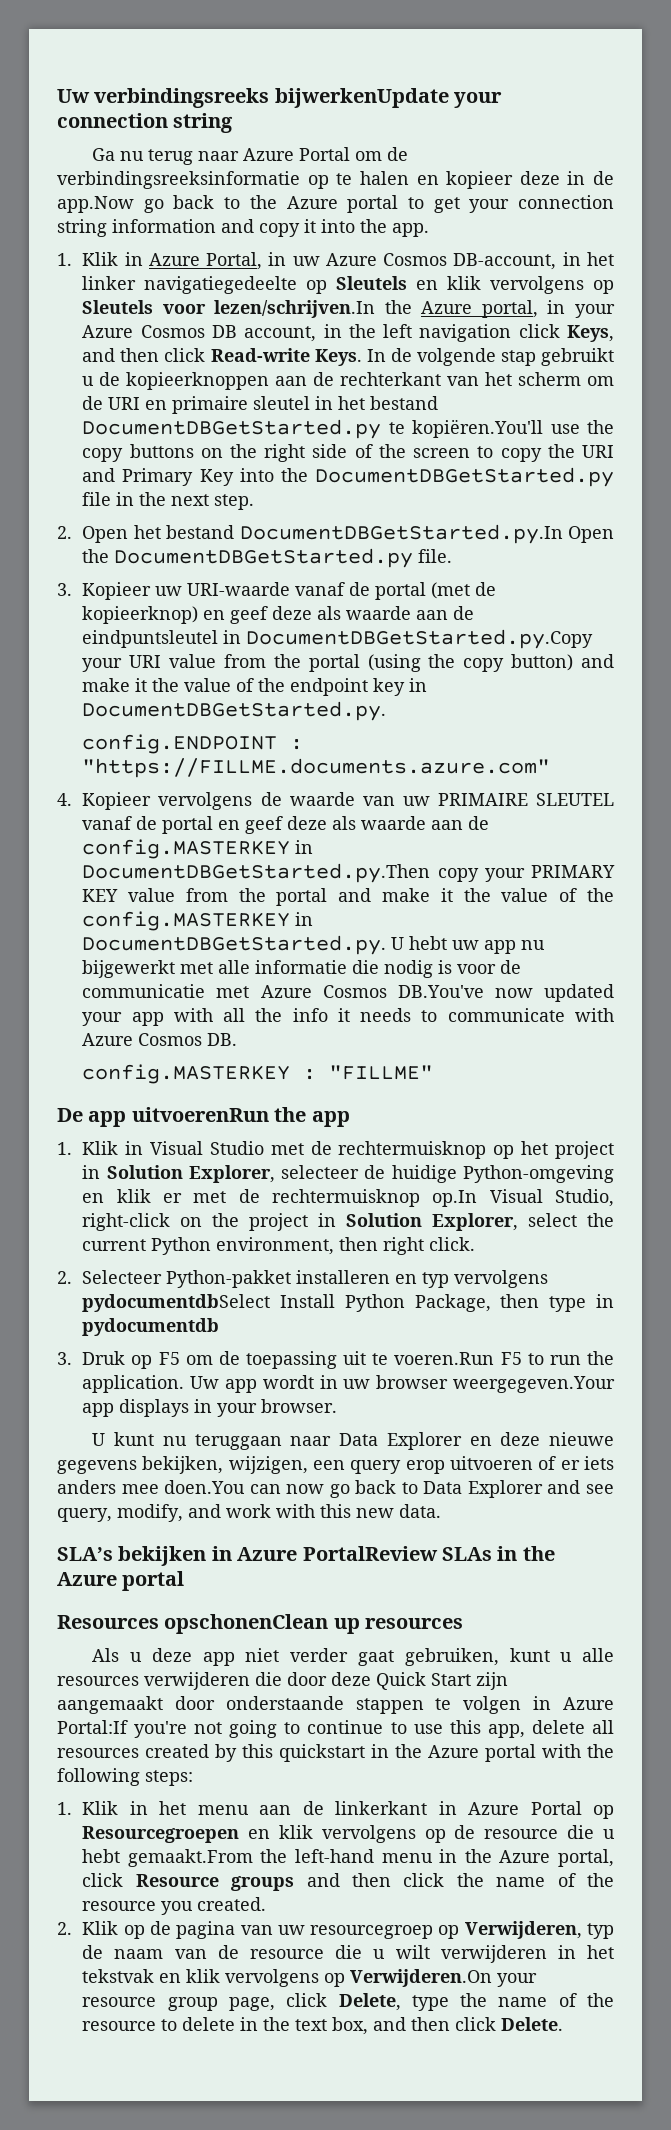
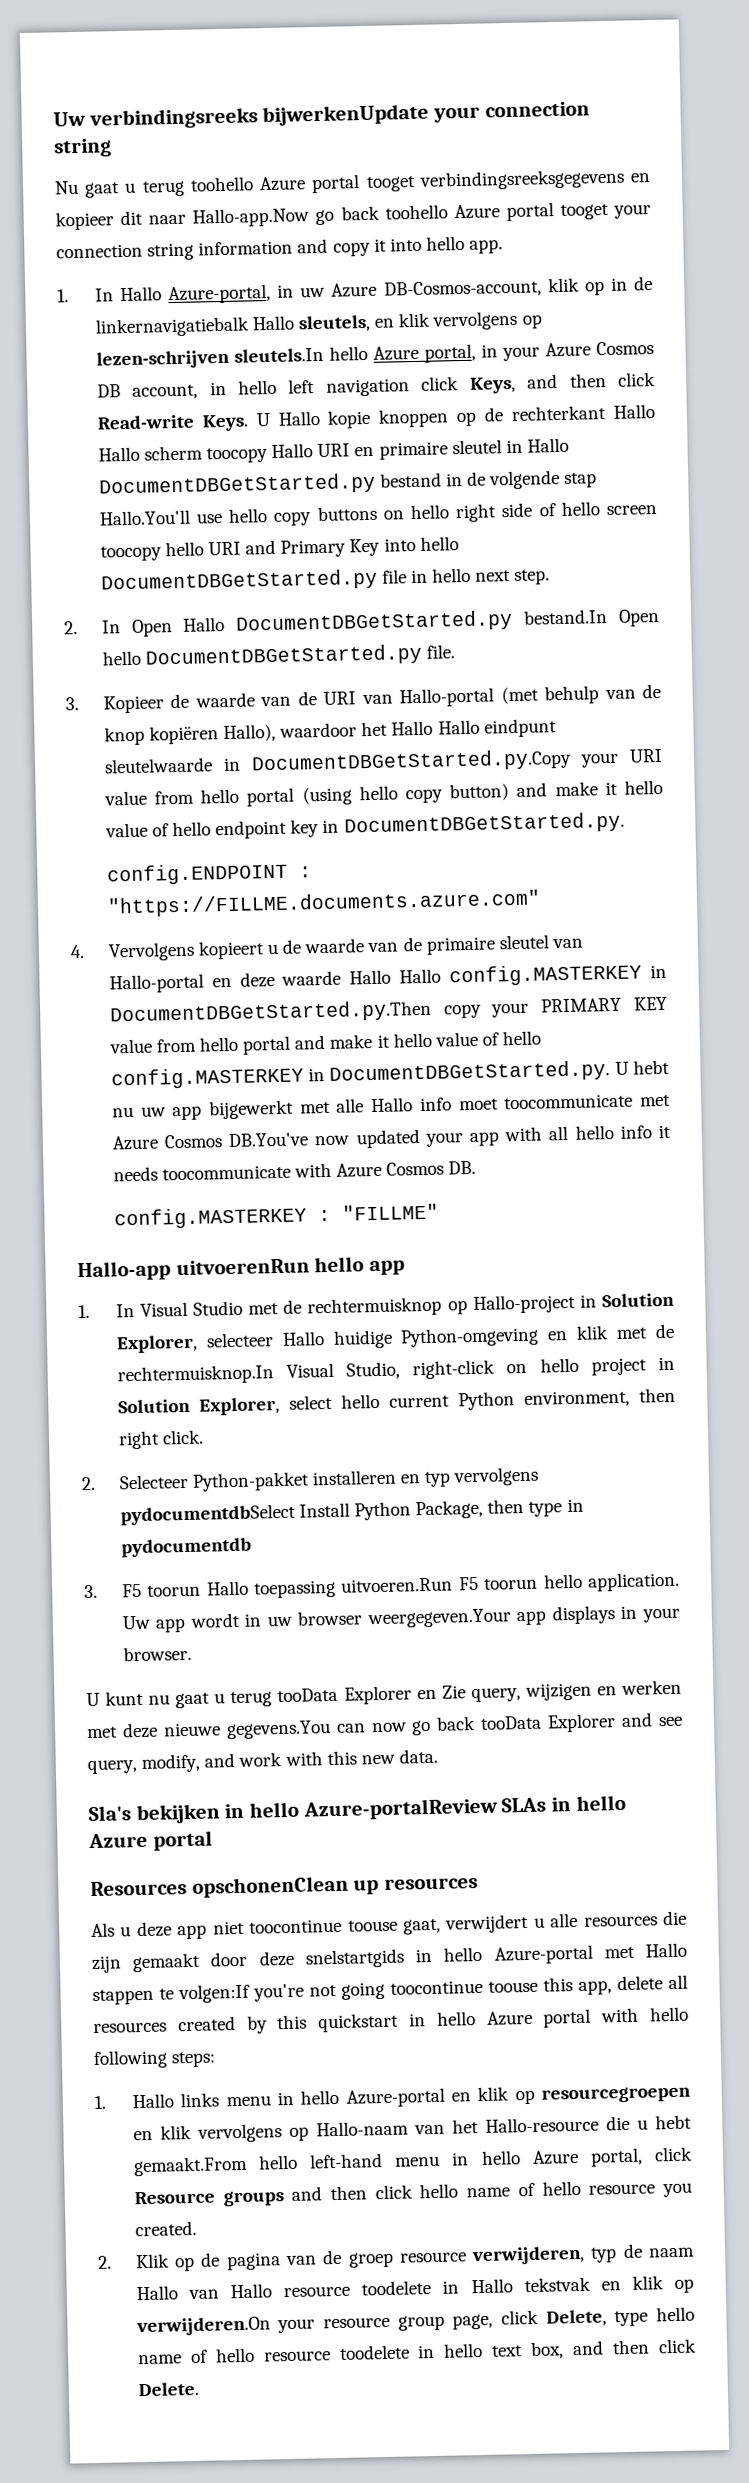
- Ga nu terug naar Azure Portal om de verbindingsreeksinformatie op te halen en kopieer deze in de app.Now go back to the Azure portal to get your connection string information and copy it into the app.
+ Nu gaat u terug toohello Azure portal tooget verbindingsreeksgegevens en kopieer dit naar Hallo-app.Now go back toohello Azure portal tooget your connection string information and copy it into hello app.
- 1. Klik in Azure Portal, in uw Azure Cosmos DB-account, in het linker navigatiegedeelte op Sleutels en klik vervolgens op Sleutels voor lezen/schrijven.In the Azure portal, in your Azure Cosmos DB account, in the left navigation click Keys, and then click Read-write Keys.
+ 1. In Hallo Azure-portal, in uw Azure DB-Cosmos-account, klik op in de linkernavigatiebalk Hallo sleutels, en klik vervolgens op lezen-schrijven sleutels.In hello Azure portal, in your Azure Cosmos DB account, in hello left navigation click Keys, and then click Read-write Keys.
- In de volgende stap gebruikt u de kopieerknoppen aan de rechterkant van het scherm om de URI en primaire sleutel in het bestand DocumentDBGetStarted.py te kopiëren.You'll use the copy buttons on the right side of the screen to copy the URI and Primary Key into the DocumentDBGetStarted.py file in the next step.
+ U Hallo kopie knoppen op de rechterkant Hallo Hallo scherm toocopy Hallo URI en primaire sleutel in Hallo DocumentDBGetStarted.py bestand in de volgende stap Hallo.You'll use hello copy buttons on hello right side of hello screen toocopy hello URI and Primary Key into hello DocumentDBGetStarted.py file in hello next step.
- 2. Open het bestand DocumentDBGetStarted.py.In Open the DocumentDBGetStarted.py file.
- 3. Kopieer uw URI-waarde vanaf de portal (met de kopieerknop) en geef deze als waarde aan de eindpuntsleutel in DocumentDBGetStarted.py.Copy your URI value from the portal (using the copy button) and make it the value of the endpoint key in DocumentDBGetStarted.py.
+ 2. In Open Hallo DocumentDBGetStarted.py bestand.In Open hello DocumentDBGetStarted.py file.
+ 3. Kopieer de waarde van de URI van Hallo-portal (met behulp van de knop kopiëren Hallo), waardoor het Hallo Hallo eindpunt sleutelwaarde in DocumentDBGetStarted.py.Copy your URI value from hello portal (using hello copy button) and make it hello value of hello endpoint key in DocumentDBGetStarted.py.
- 4. Kopieer vervolgens de waarde van uw PRIMAIRE SLEUTEL vanaf de portal en geef deze als waarde aan de config.MASTERKEY in DocumentDBGetStarted.py.Then copy your PRIMARY KEY value from the portal and make it the value of the config.MASTERKEY in DocumentDBGetStarted.py. U hebt uw app nu bijgewerkt met alle informatie die nodig is voor de communicatie met Azure Cosmos DB.You've now updated your app with all the info it needs to communicate with Azure Cosmos DB.
+ 4. Vervolgens kopieert u de waarde van de primaire sleutel van Hallo-portal en deze waarde Hallo Hallo config.MASTERKEY in DocumentDBGetStarted.py.Then copy your PRIMARY KEY value from hello portal and make it hello value of hello config.MASTERKEY in DocumentDBGetStarted.py. U hebt nu uw app bijgewerkt met alle Hallo info moet toocommunicate met Azure Cosmos DB.You've now updated your app with all hello info it needs toocommunicate with Azure Cosmos DB.
- De app uitvoerenRun the app
+ Hallo-app uitvoerenRun hello app
- 1. Klik in Visual Studio met de rechtermuisknop op het project in Solution Explorer, selecteer de huidige Python-omgeving en klik er met de rechtermuisknop op.In Visual Studio, right-click on the project in Solution Explorer, select the current Python environment, then right click.
+ 1. In Visual Studio met de rechtermuisknop op Hallo-project in Solution Explorer, selecteer Hallo huidige Python-omgeving en klik met de rechtermuisknop.In Visual Studio, right-click on hello project in Solution Explorer, select hello current Python environment, then right click.
- 3. Druk op F5 om de toepassing uit te voeren.Run F5 to run the application.
+ 3. F5 toorun Hallo toepassing uitvoeren.Run F5 toorun hello application.
- U kunt nu teruggaan naar Data Explorer en deze nieuwe gegevens bekijken, wijzigen, een query erop uitvoeren of er iets anders mee doen.You can now go back to Data Explorer and see query, modify, and work with this new data.
+ U kunt nu gaat u terug tooData Explorer en Zie query, wijzigen en werken met deze nieuwe gegevens.You can now go back tooData Explorer and see query, modify, and work with this new data.
- SLA’s bekijken in Azure PortalReview SLAs in the Azure portal
+ Sla's bekijken in hello Azure-portalReview SLAs in hello Azure portal
- Als u deze app niet verder gaat gebruiken, kunt u alle resources verwijderen die door deze Quick Start zijn aangemaakt door onderstaande stappen te volgen in Azure Portal:If you're not going to continue to use this app, delete all resources created by this quickstart in the Azure portal with the following steps:
+ Als u deze app niet toocontinue toouse gaat, verwijdert u alle resources die zijn gemaakt door deze snelstartgids in hello Azure-portal met Hallo stappen te volgen:If you're not going toocontinue toouse this app, delete all resources created by this quickstart in hello Azure portal with hello following steps:
- 1. Klik in het menu aan de linkerkant in Azure Portal op Resourcegroepen en klik vervolgens op de resource die u hebt gemaakt.From the left-hand menu in the Azure portal, click Resource groups and then click the name of the resource you created.
+ 1. Hallo links menu in hello Azure-portal en klik op resourcegroepen en klik vervolgens op Hallo-naam van het Hallo-resource die u hebt gemaakt.From hello left-hand menu in hello Azure portal, click Resource groups and then click hello name of hello resource you created.
- 2. Klik op de pagina van uw resourcegroep op Verwijderen, typ de naam van de resource die u wilt verwijderen in het tekstvak en klik vervolgens op Verwijderen.On your resource group page, click Delete, type the name of the resource to delete in the text box, and then click Delete.
+ 2. Klik op de pagina van de groep resource verwijderen, typ de naam Hallo van Hallo resource toodelete in Hallo tekstvak en klik op verwijderen.On your resource group page, click Delete, type hello name of hello resource toodelete in hello text box, and then click Delete.

